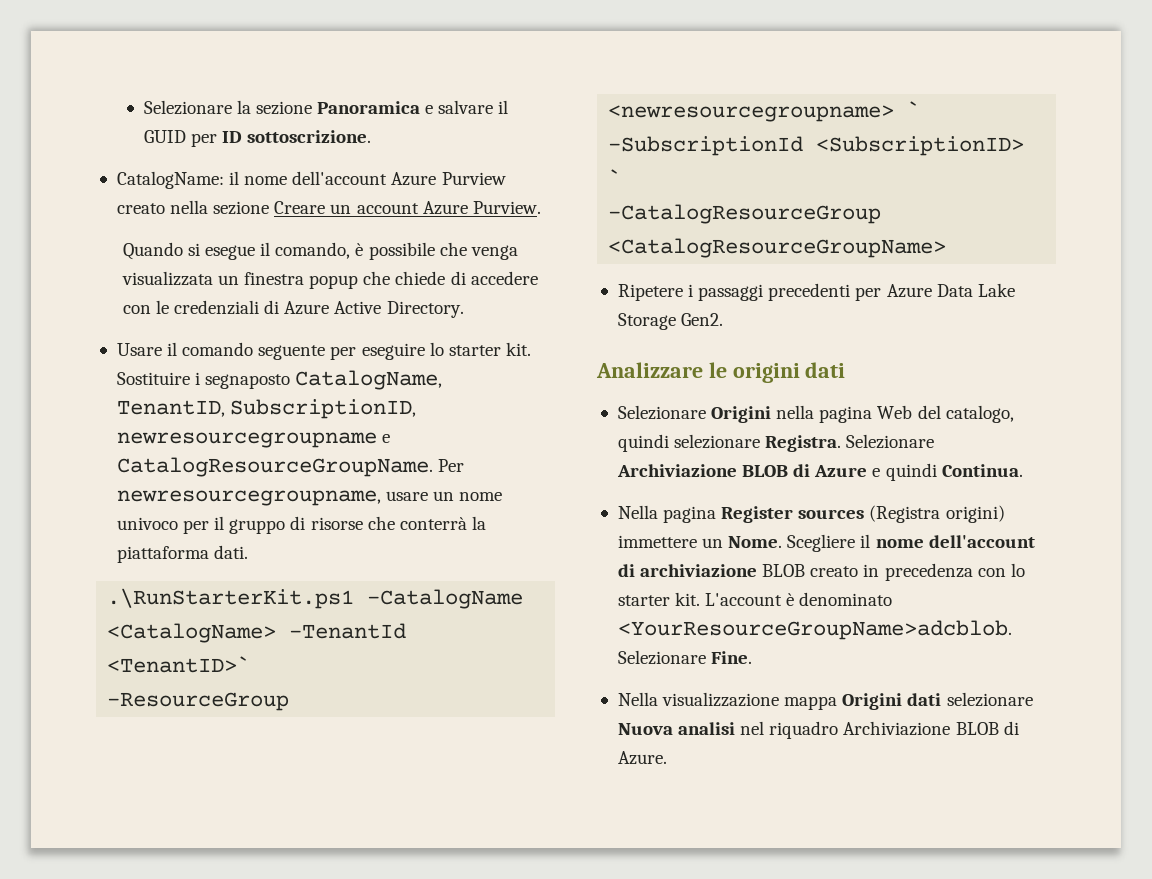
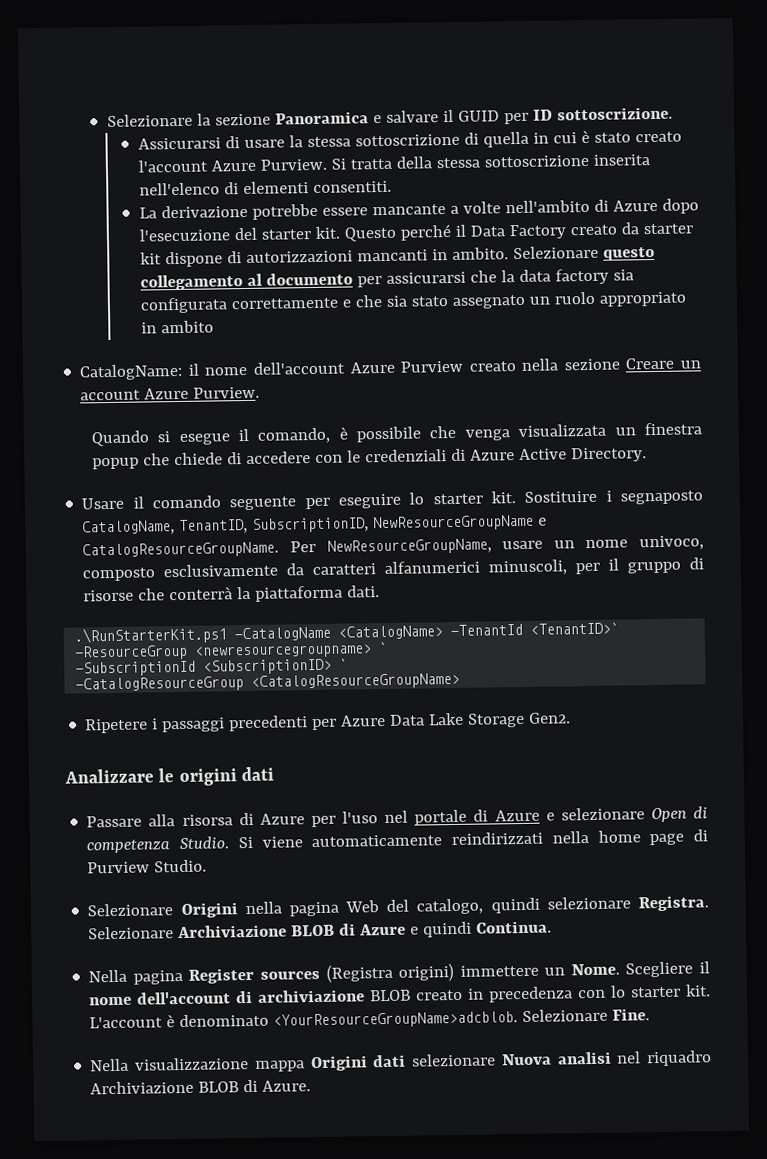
+ Assicurarsi di usare la stessa sottoscrizione di quella in cui è stato creato l'account Azure Purview. Si tratta della stessa sottoscrizione inserita nell'elenco di elementi consentiti.
+ La derivazione potrebbe essere mancante a volte nell'ambito di Azure dopo l'esecuzione del starter kit. Questo perché il Data Factory creato da starter kit dispone di autorizzazioni mancanti in ambito. Selezionare questo collegamento al documento per assicurarsi che la data factory sia configurata correttamente e che sia stato assegnato un ruolo appropriato in ambito
- Sostituire i segnaposto CatalogName, TenantID, SubscriptionID, newresourcegroupname e CatalogResourceGroupName.
+ Sostituire i segnaposto CatalogName, TenantID, SubscriptionID, NewResourceGroupName e CatalogResourceGroupName.
- Per newresourcegroupname, usare un nome univoco per il gruppo di risorse che conterrà la piattaforma dati.
+ Per NewResourceGroupName, usare un nome univoco, composto esclusivamente da caratteri alfanumerici minuscoli, per il gruppo di risorse che conterrà la piattaforma dati.
+ Passare alla risorsa di Azure per l'uso nel portale di Azure e selezionare Open di competenza Studio. Si viene automaticamente reindirizzati nella home page di Purview Studio.

